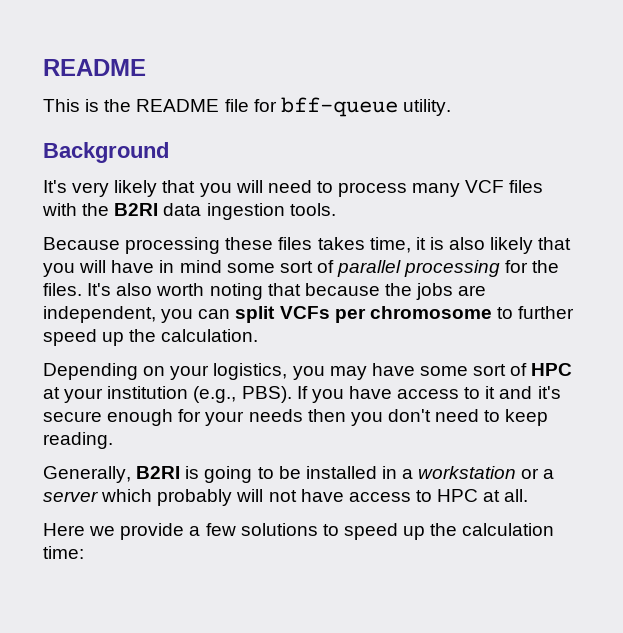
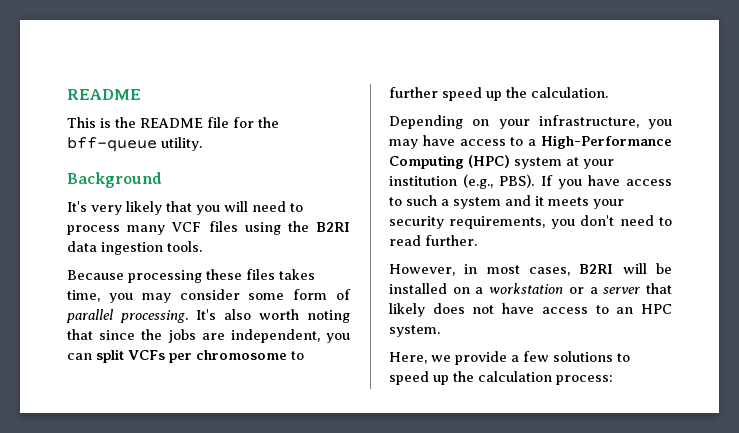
- This is the README file for bff-queue utility.
+ This is the README file for the bff-queue utility.
- It's very likely that you will need to process many VCF files with the B2RI data ingestion tools.
+ It's very likely that you will need to process many VCF files using the B2RI data ingestion tools.
- Because processing these files takes time, it is also likely that you will have in mind some sort of parallel processing for the files.
+ Because processing these files takes time, you may consider some form of parallel processing.
- It's also worth noting that because the jobs are independent, you can split VCFs per chromosome to further speed up the calculation.
+ It's also worth noting that since the jobs are independent, you can split VCFs per chromosome to further speed up the calculation.
- Depending on your logistics, you may have some sort of HPC at your institution (e.g., PBS).
+ Depending on your infrastructure, you may have access to a High-Performance Computing (HPC) system at your institution (e.g., PBS).
- If you have access to it and it's secure enough for your needs then you don't need to keep reading.
- Generally, B2RI is going to be installed in a workstation or a server which probably will not have access to HPC at all.
- Here we provide a few solutions to speed up the calculation time:
+ If you have access to such a system and it meets your security requirements, you don't need to read further.
+ However, in most cases, B2RI will be installed on a workstation or a server that likely does not have access to an HPC system.
+ Here, we provide a few solutions to speed up the calculation process:

